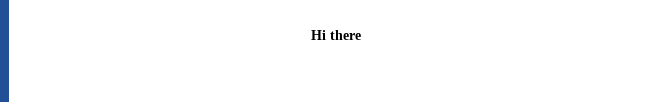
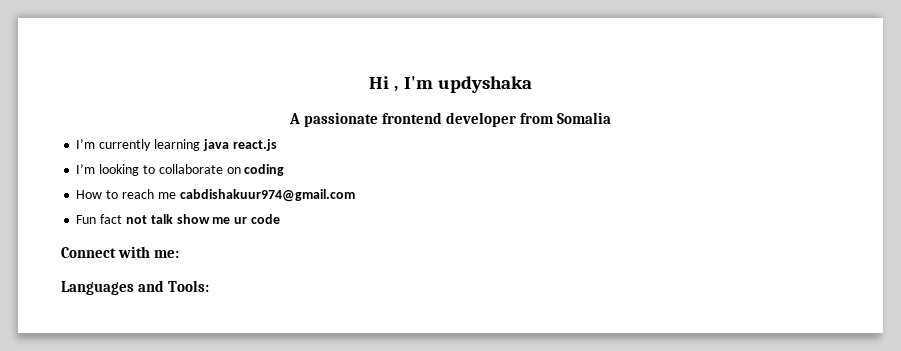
- Hi there
+ Hi , I'm updyshaka
+ A passionate frontend developer from Somalia
+ I’m currently learning java react.js
+ I’m looking to collaborate on coding
+ How to reach me cabdishakuur974@gmail.com
+ Fun fact not talk show me ur code
+ Connect with me:
+ Languages and Tools:

